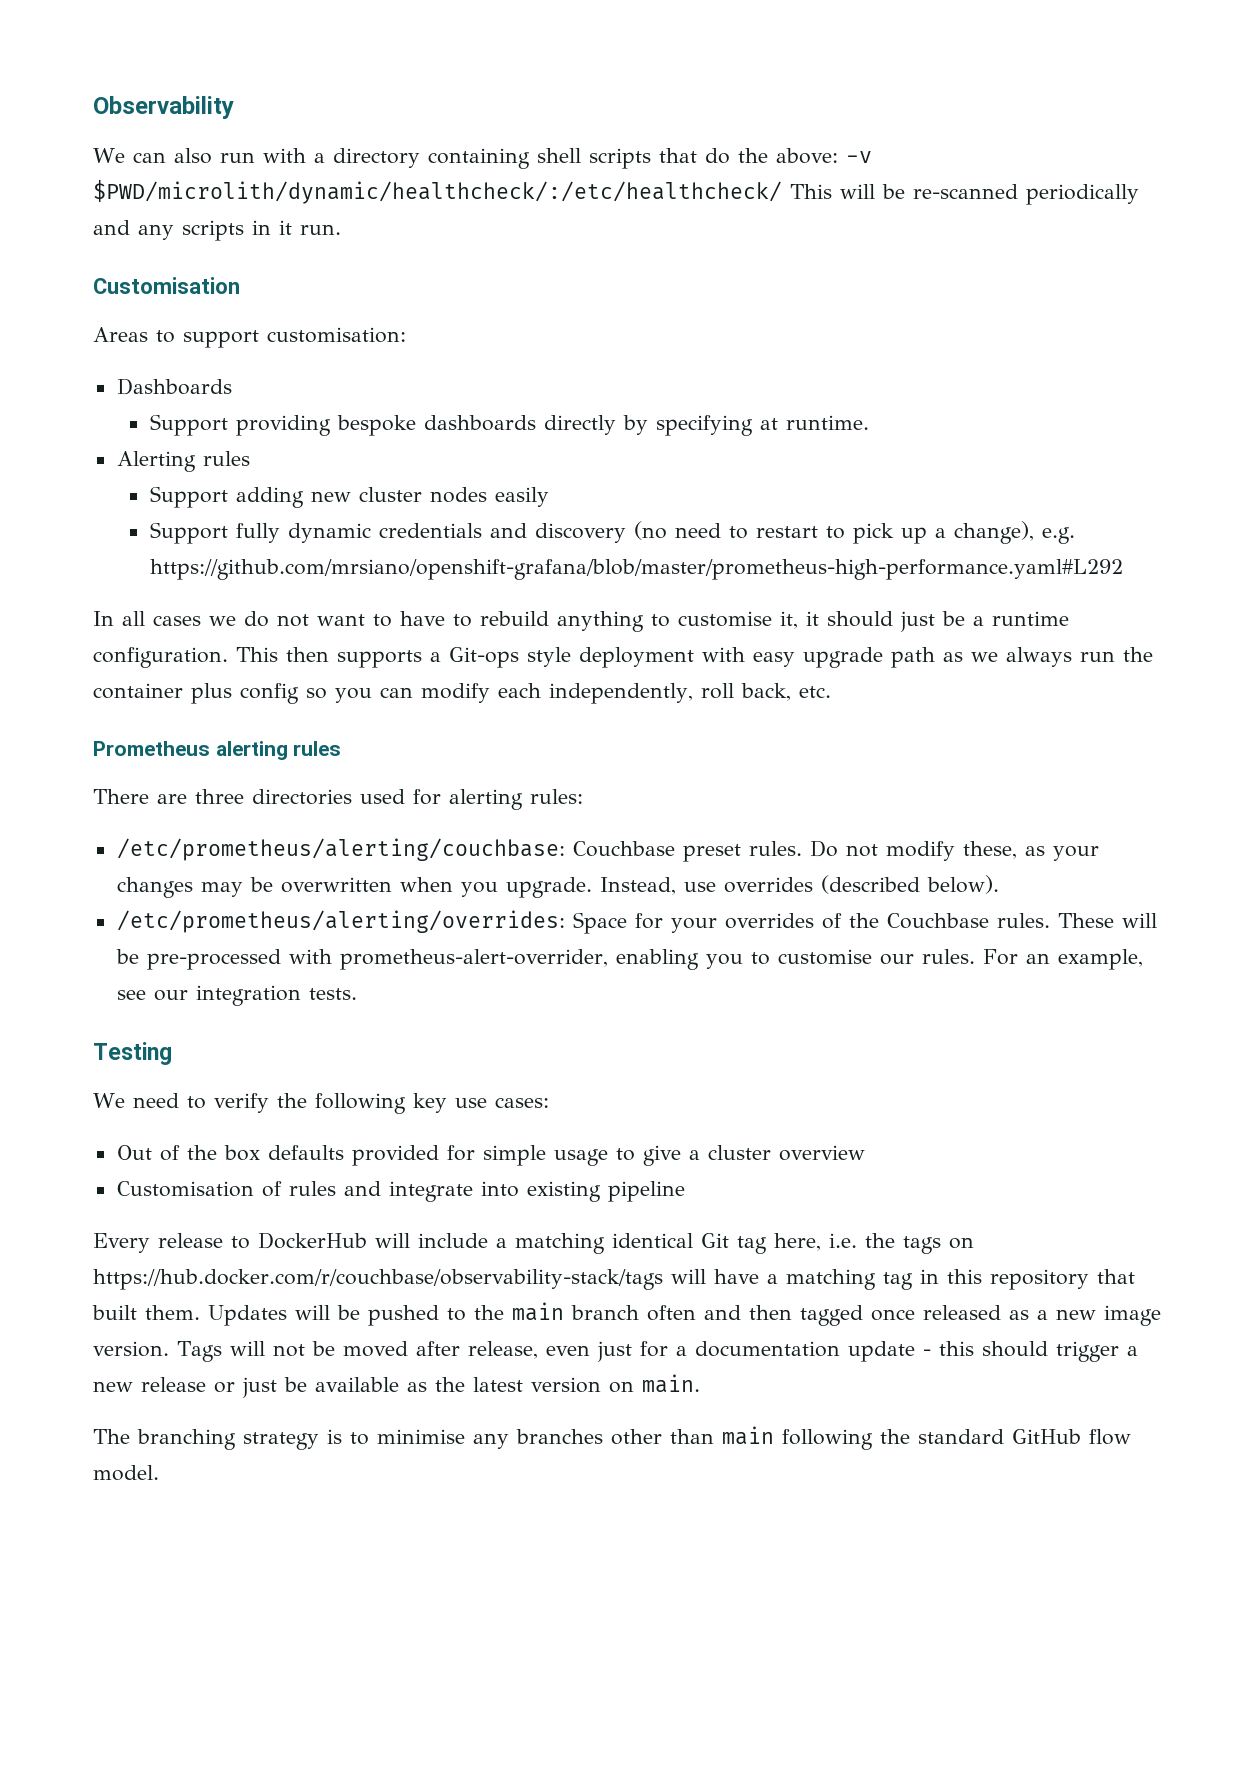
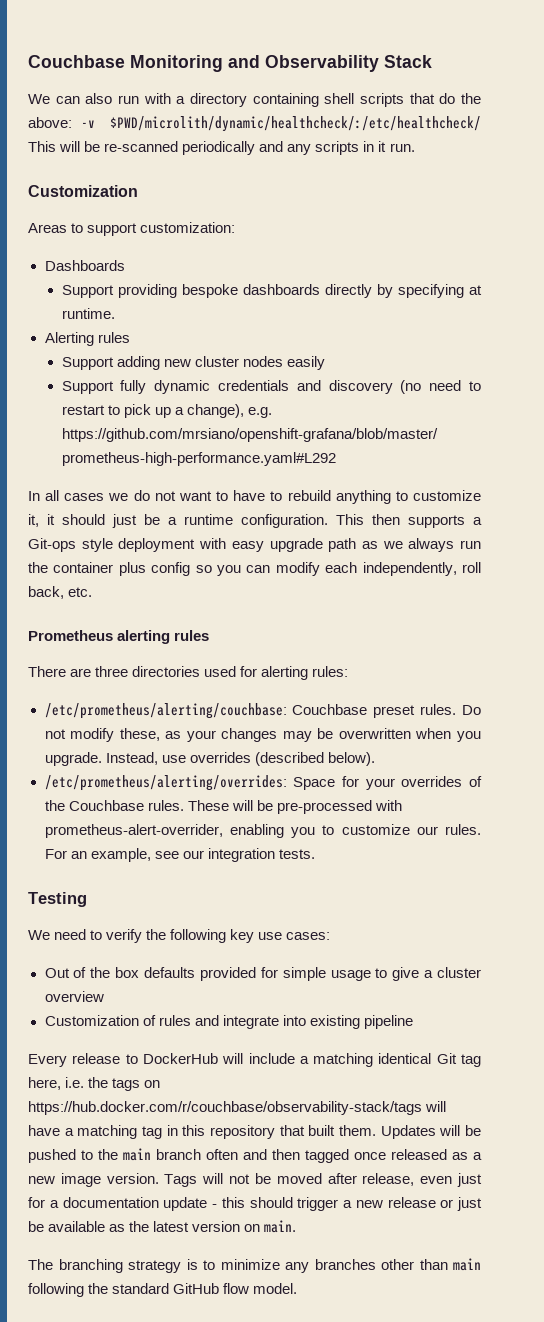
- Observability
+ Couchbase Monitoring and Observability Stack
  We can also run with a directory containing shell scripts that do the above: -v $PWD/microlith/dynamic/healthcheck/:/etc/healthcheck/ This will be re-scanned periodically and any scripts in it run.
- Customisation
+ Customization
- Areas to support customisation:
+ Areas to support customization:
- In all cases we do not want to have to rebuild anything to customise it, it should just be a runtime configuration.
+ In all cases we do not want to have to rebuild anything to customize it, it should just be a runtime configuration.
- These will be pre-processed with prometheus-alert-overrider, enabling you to customise our rules.
+ These will be pre-processed with prometheus-alert-overrider, enabling you to customize our rules.
- Customisation of rules and integrate into existing pipeline
+ Customization of rules and integrate into existing pipeline
- The branching strategy is to minimise any branches other than main following the standard GitHub flow model.
+ The branching strategy is to minimize any branches other than main following the standard GitHub flow model.

